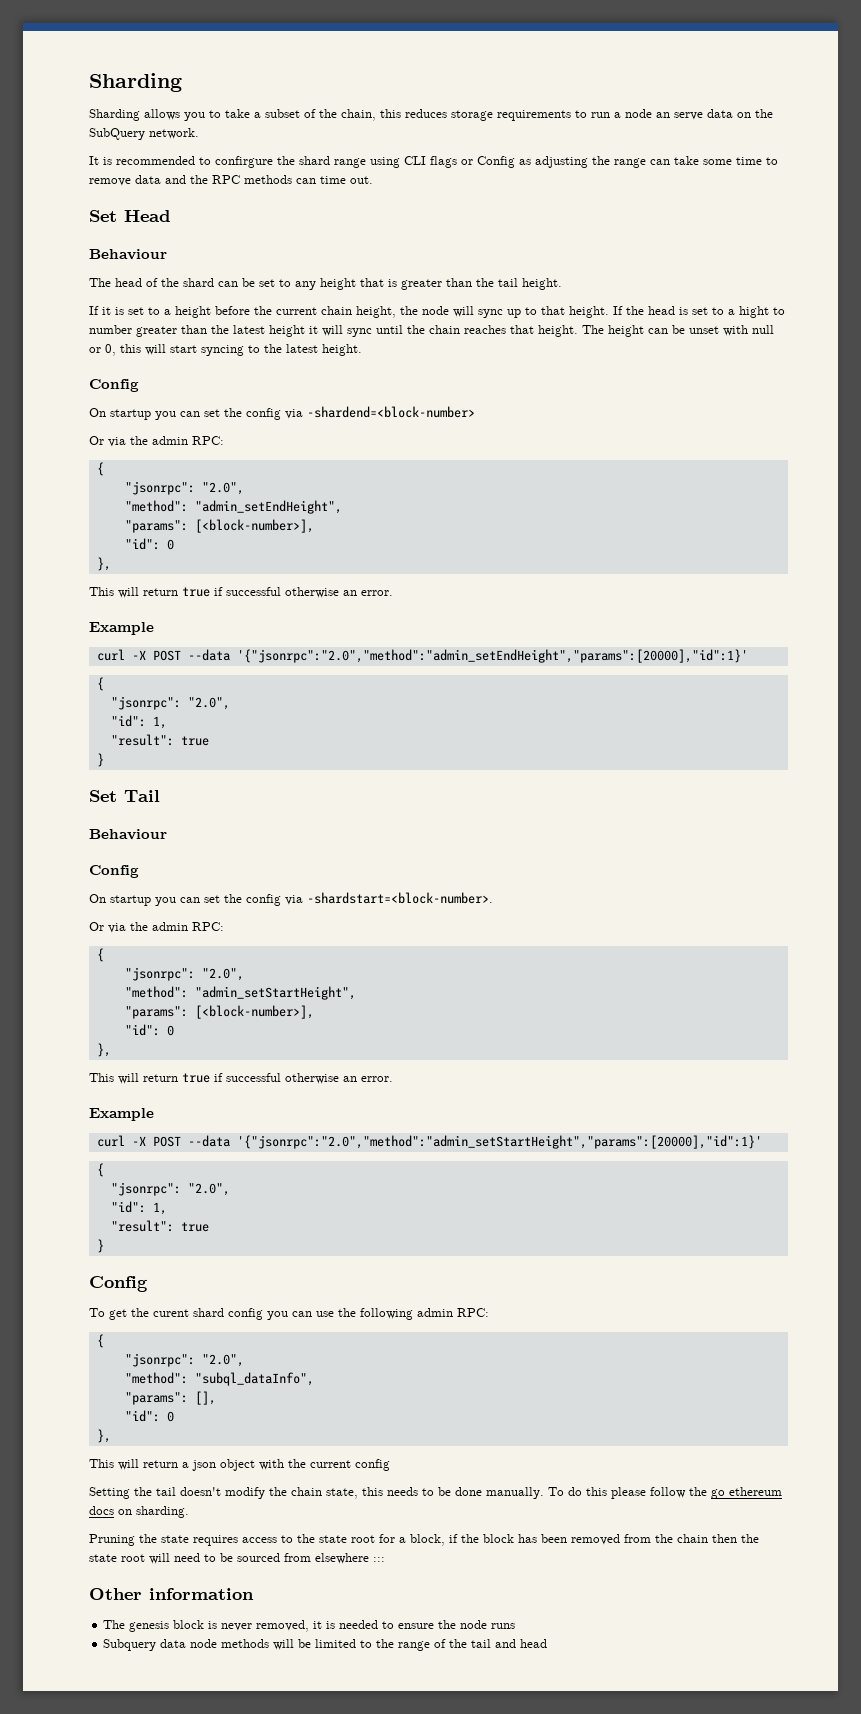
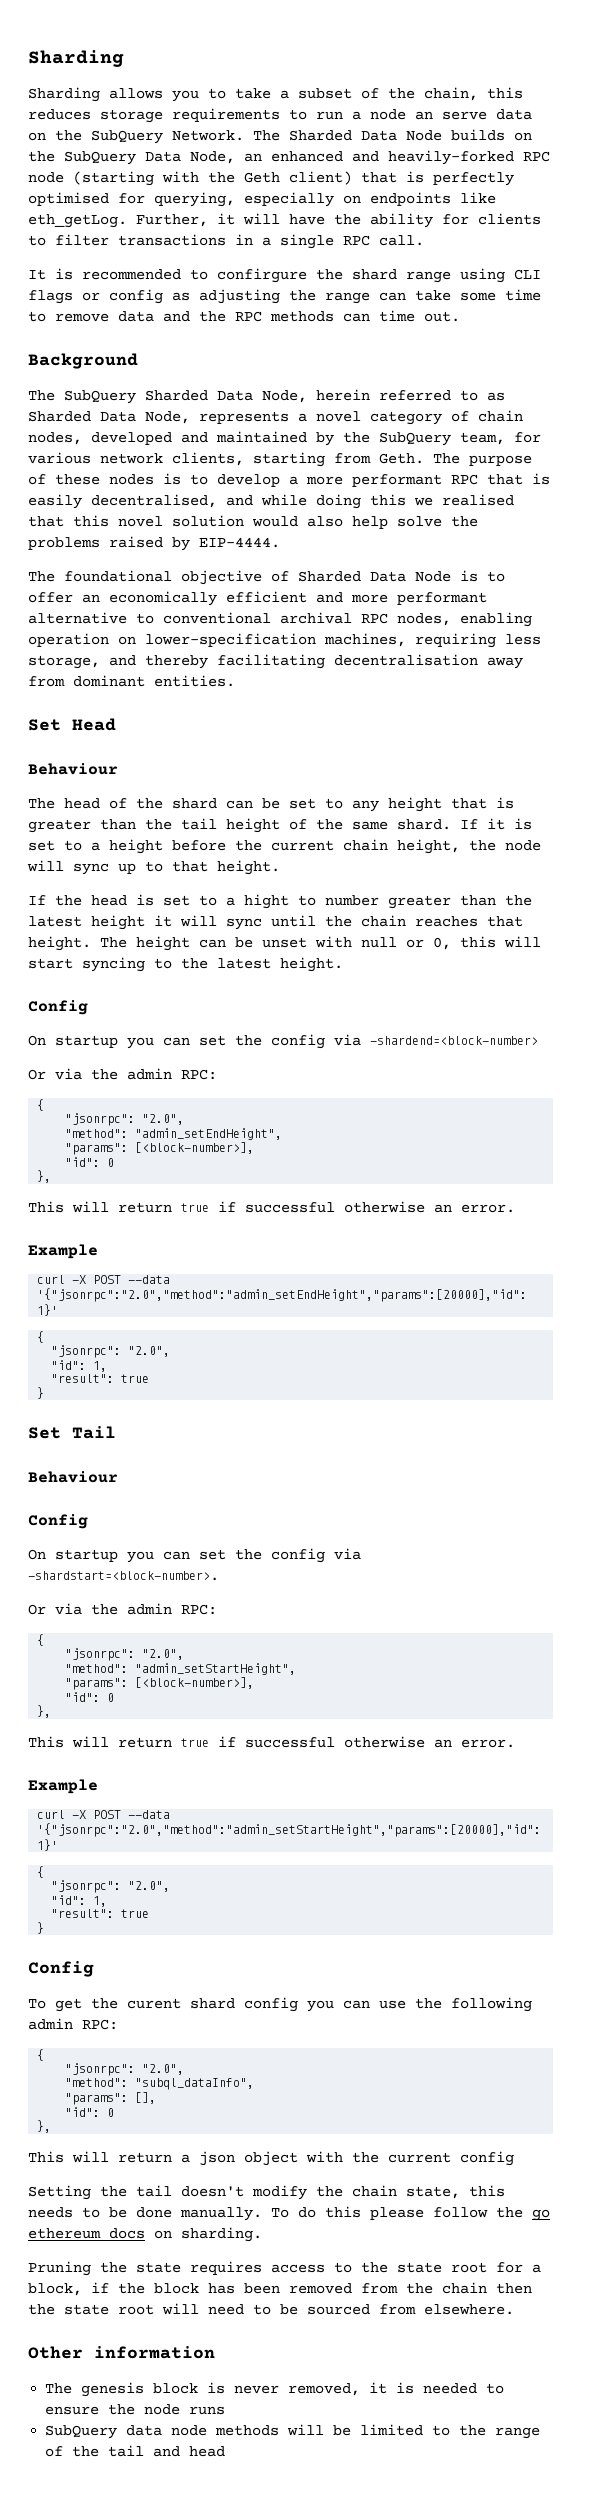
- Sharding allows you to take a subset of the chain, this reduces storage requirements to run a node an serve data on the SubQuery network.
+ Sharding allows you to take a subset of the chain, this reduces storage requirements to run a node an serve data on the SubQuery Network. The Sharded Data Node builds on the SubQuery Data Node, an enhanced and heavily-forked RPC node (starting with the Geth client) that is perfectly optimised for querying, especially on endpoints like eth_getLog. Further, it will have the ability for clients to filter transactions in a single RPC call.
- It is recommended to confirgure the shard range using CLI flags or Config as adjusting the range can take some time to remove data and the RPC methods can time out.
+ It is recommended to confirgure the shard range using CLI flags or config as adjusting the range can take some time to remove data and the RPC methods can time out.
+ Background
+ The SubQuery Sharded Data Node, herein referred to as Sharded Data Node, represents a novel category of chain nodes, developed and maintained by the SubQuery team, for various network clients, starting from Geth. The purpose of these nodes is to develop a more performant RPC that is easily decentralised, and while doing this we realised that this novel solution would also help solve the problems raised by EIP-4444.
+ The foundational objective of Sharded Data Node is to offer an economically efficient and more performant alternative to conventional archival RPC nodes, enabling operation on lower-specification machines, requiring less storage, and thereby facilitating decentralisation away from dominant entities.
- The head of the shard can be set to any height that is greater than the tail height.
- If it is set to a height before the current chain height, the node will sync up to that height. If the head is set to a hight to number greater than the latest height it will sync until the chain reaches that height.
+ The head of the shard can be set to any height that is greater than the tail height of the same shard. If it is set to a height before the current chain height, the node will sync up to that height.
+ If the head is set to a hight to number greater than the latest height it will sync until the chain reaches that height.
- Pruning the state requires access to the state root for a block, if the block has been removed from the chain then the state root will need to be sourced from elsewhere :::
+ Pruning the state requires access to the state root for a block, if the block has been removed from the chain then the state root will need to be sourced from elsewhere.
- Subquery data node methods will be limited to the range of the tail and head
+ SubQuery data node methods will be limited to the range of the tail and head

